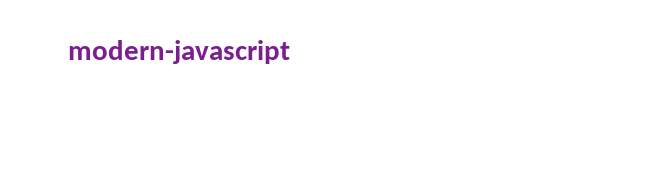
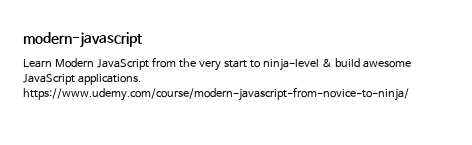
+ Learn Modern JavaScript from the very start to ninja-level & build awesome JavaScript applications. https://www.udemy.com/course/modern-javascript-from-novice-to-ninja/

